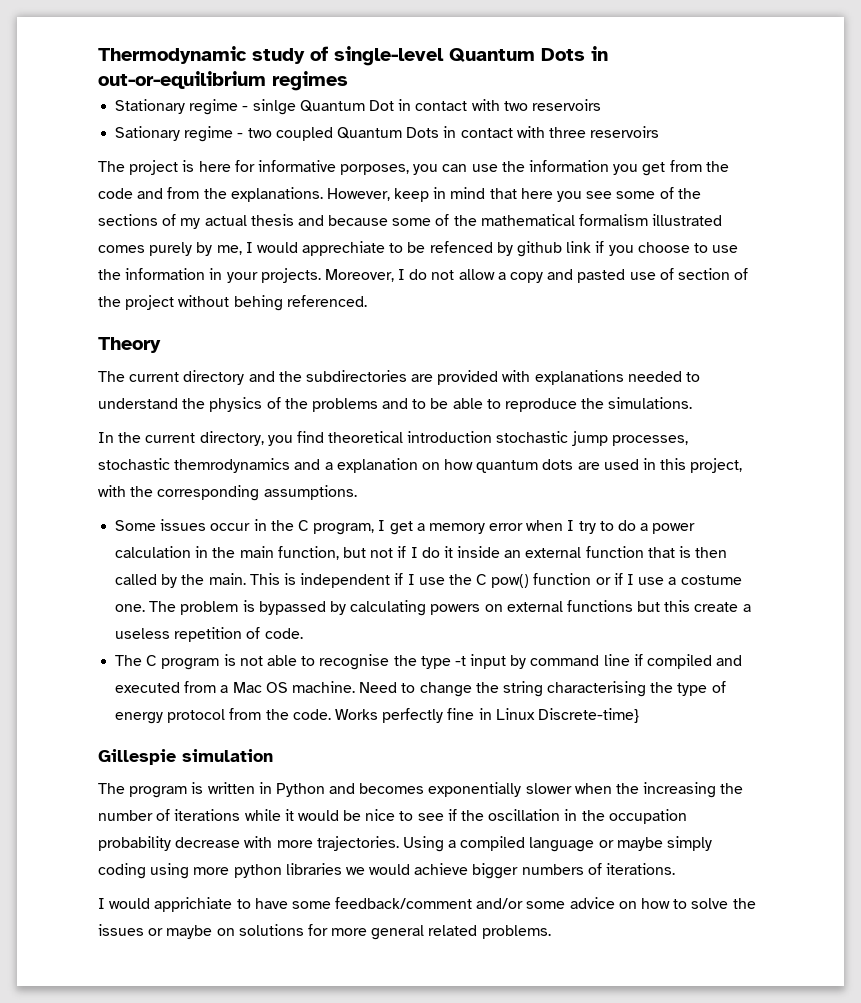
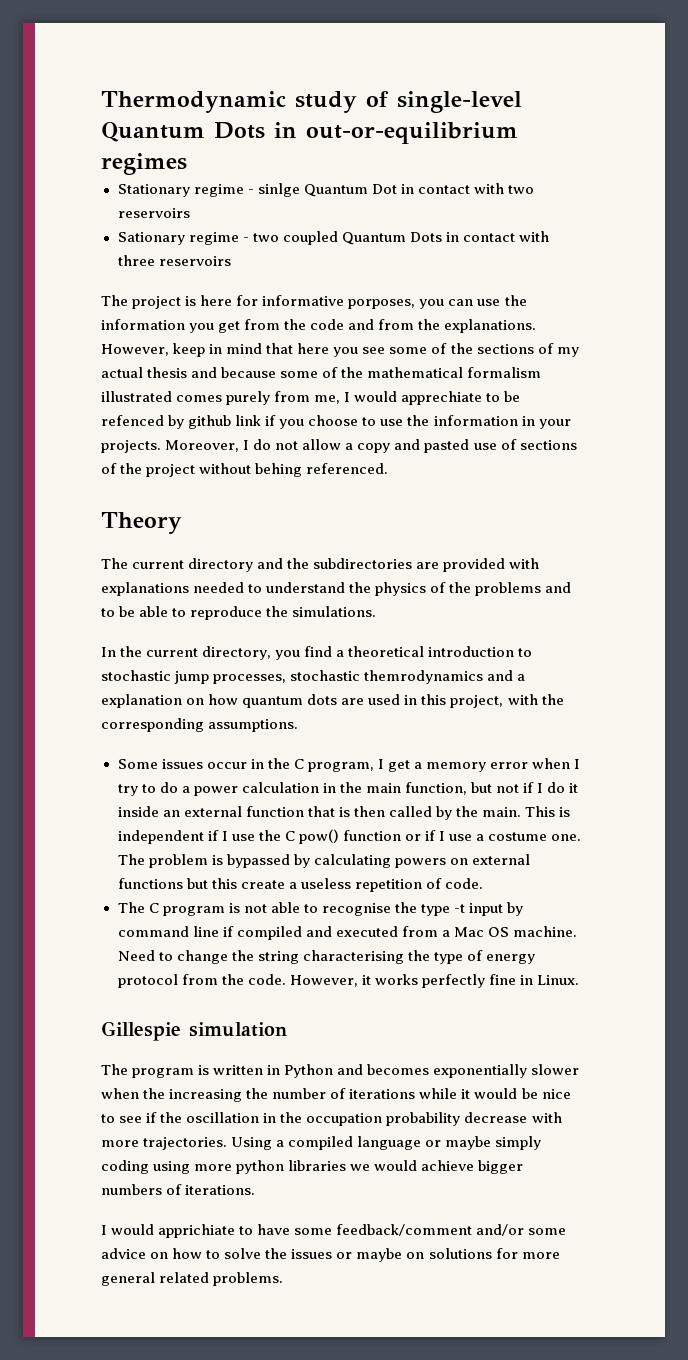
- However, keep in mind that here you see some of the sections of my actual thesis and because some of the mathematical formalism illustrated comes purely by me, I would apprechiate to be refenced by github link if you choose to use the information in your projects.
+ However, keep in mind that here you see some of the sections of my actual thesis and because some of the mathematical formalism illustrated comes purely from me, I would apprechiate to be refenced by github link if you choose to use the information in your projects.
- Moreover, I do not allow a copy and pasted use of section of the project without behing referenced.
+ Moreover, I do not allow a copy and pasted use of sections of the project without behing referenced.
- In the current directory, you find theoretical introduction stochastic jump processes, stochastic themrodynamics and a explanation on how quantum dots are used in this project, with the corresponding assumptions.
+ In the current directory, you find a theoretical introduction to stochastic jump processes, stochastic themrodynamics and a explanation on how quantum dots are used in this project, with the corresponding assumptions.
- Works perfectly fine in Linux Discrete-time}
+ However, it works perfectly fine in Linux.

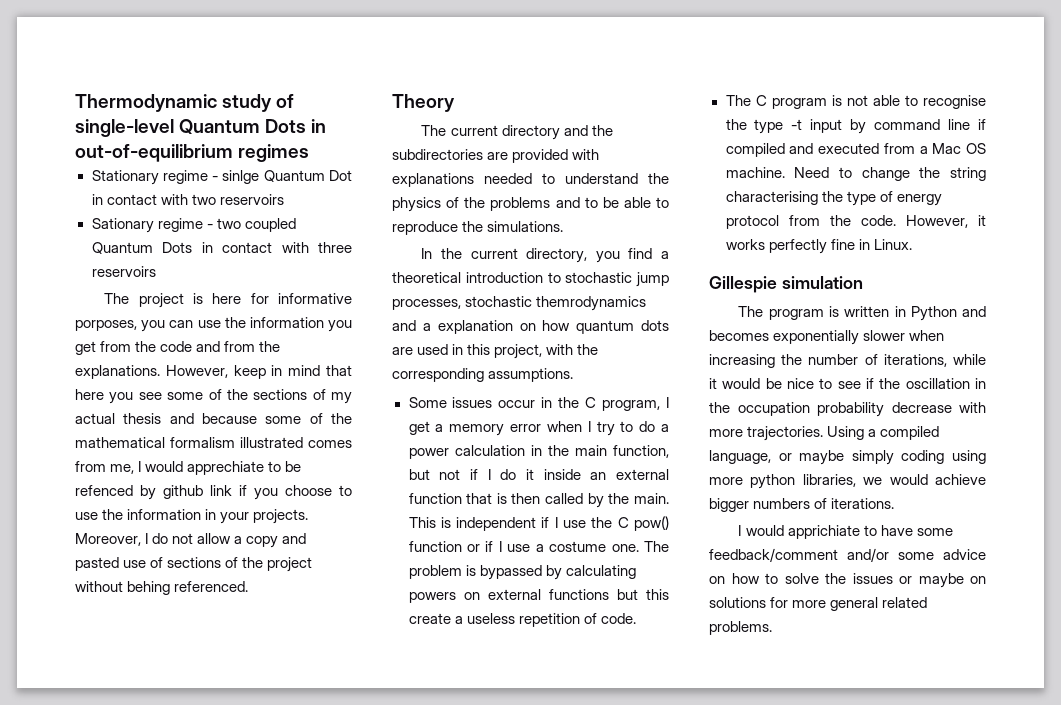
- Thermodynamic study of single-level Quantum Dots in out-or-equilibrium regimes
+ Thermodynamic study of single-level Quantum Dots in out-of-equilibrium regimes
- However, keep in mind that here you see some of the sections of my actual thesis and because some of the mathematical formalism illustrated comes purely from me, I would apprechiate to be refenced by github link if you choose to use the information in your projects.
+ However, keep in mind that here you see some of the sections of my actual thesis and because some of the mathematical formalism illustrated comes from me, I would apprechiate to be refenced by github link if you choose to use the information in your projects.
- The program is written in Python and becomes exponentially slower when the increasing the number of iterations while it would be nice to see if the oscillation in the occupation probability decrease with more trajectories.
+ The program is written in Python and becomes exponentially slower when increasing the number of iterations, while it would be nice to see if the oscillation in the occupation probability decrease with more trajectories.
- Using a compiled language or maybe simply coding using more python libraries we would achieve bigger numbers of iterations.
+ Using a compiled language, or maybe simply coding using more python libraries, we would achieve bigger numbers of iterations.

